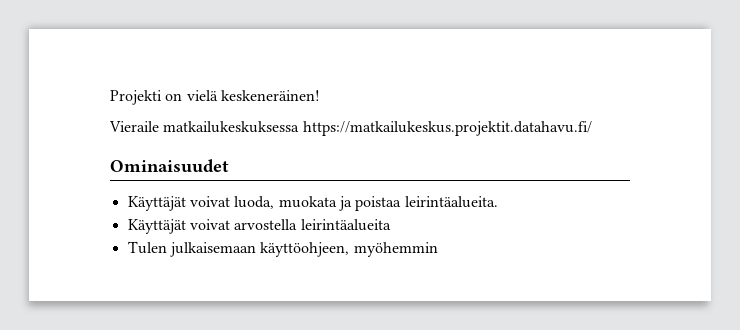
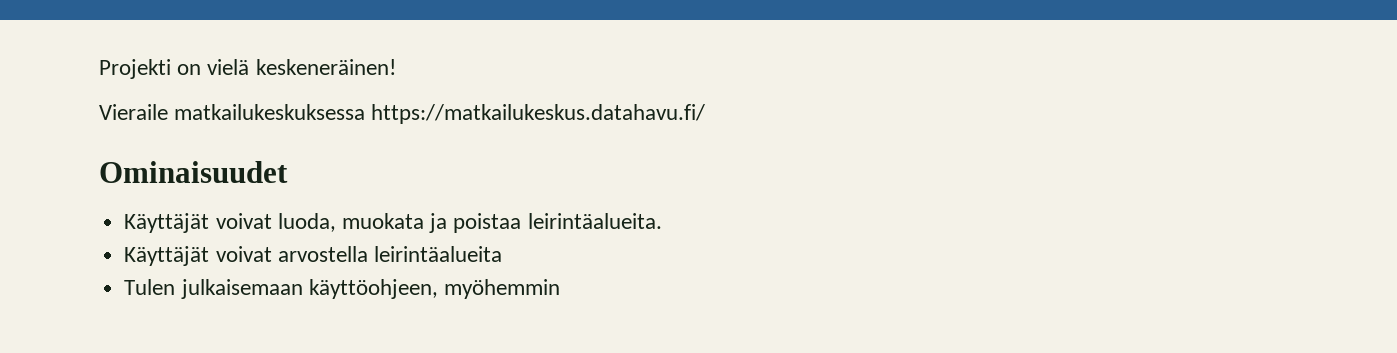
- Vieraile matkailukeskuksessa https://matkailukeskus.projektit.datahavu.fi/
+ Vieraile matkailukeskuksessa https://matkailukeskus.datahavu.fi/

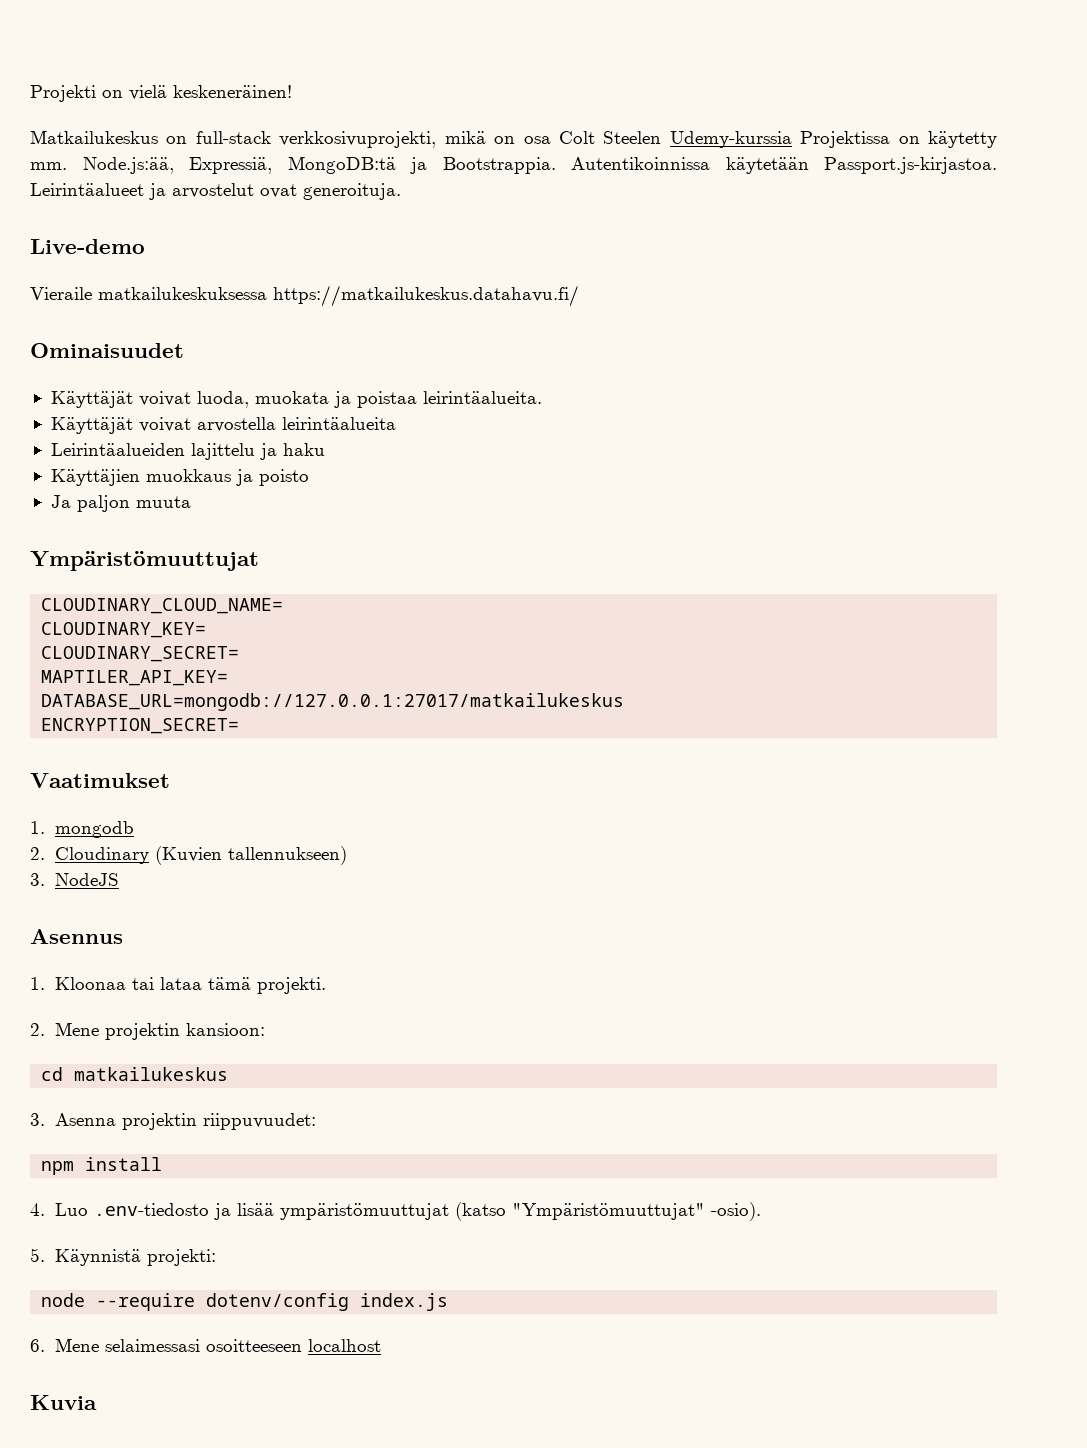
+ Matkailukeskus on full-stack verkkosivuprojekti, mikä on osa Colt Steelen Udemy-kurssia Projektissa on käytetty mm. Node.js:ää, Expressiä, MongoDB:tä ja Bootstrappia. Autentikoinnissa käytetään Passport.js-kirjastoa. Leirintäalueet ja arvostelut ovat generoituja.
+ Live-demo
- Tulen julkaisemaan käyttöohjeen, myöhemmin
+ Leirintäalueiden lajittelu ja haku
+ Käyttäjien muokkaus ja poisto
+ Ja paljon muuta
+ Ympäristömuuttujat
+ CLOUDINARY_CLOUD_NAME=
+ CLOUDINARY_KEY=
+ CLOUDINARY_SECRET=
+ MAPTILER_API_KEY=
+ DATABASE_URL=mongodb://127.0.0.1:27017/matkailukeskus
+ ENCRYPTION_SECRET=
+ Vaatimukset
+ 1. mongodb
+ 2. Cloudinary (Kuvien tallennukseen)
+ 3. NodeJS
+ Asennus
+ 1. Kloonaa tai lataa tämä projekti.
+ 2. Mene projektin kansioon:
+ cd matkailukeskus
+ 3. Asenna projektin riippuvuudet:
+ npm install
+ 4. Luo .env-tiedosto ja lisää ympäristömuuttujat (katso "Ympäristömuuttujat" -osio).
+ 5. Käynnistä projekti:
+ node --require dotenv/config index.js
+ 6. Mene selaimessasi osoitteeseen localhost
+ Kuvia

